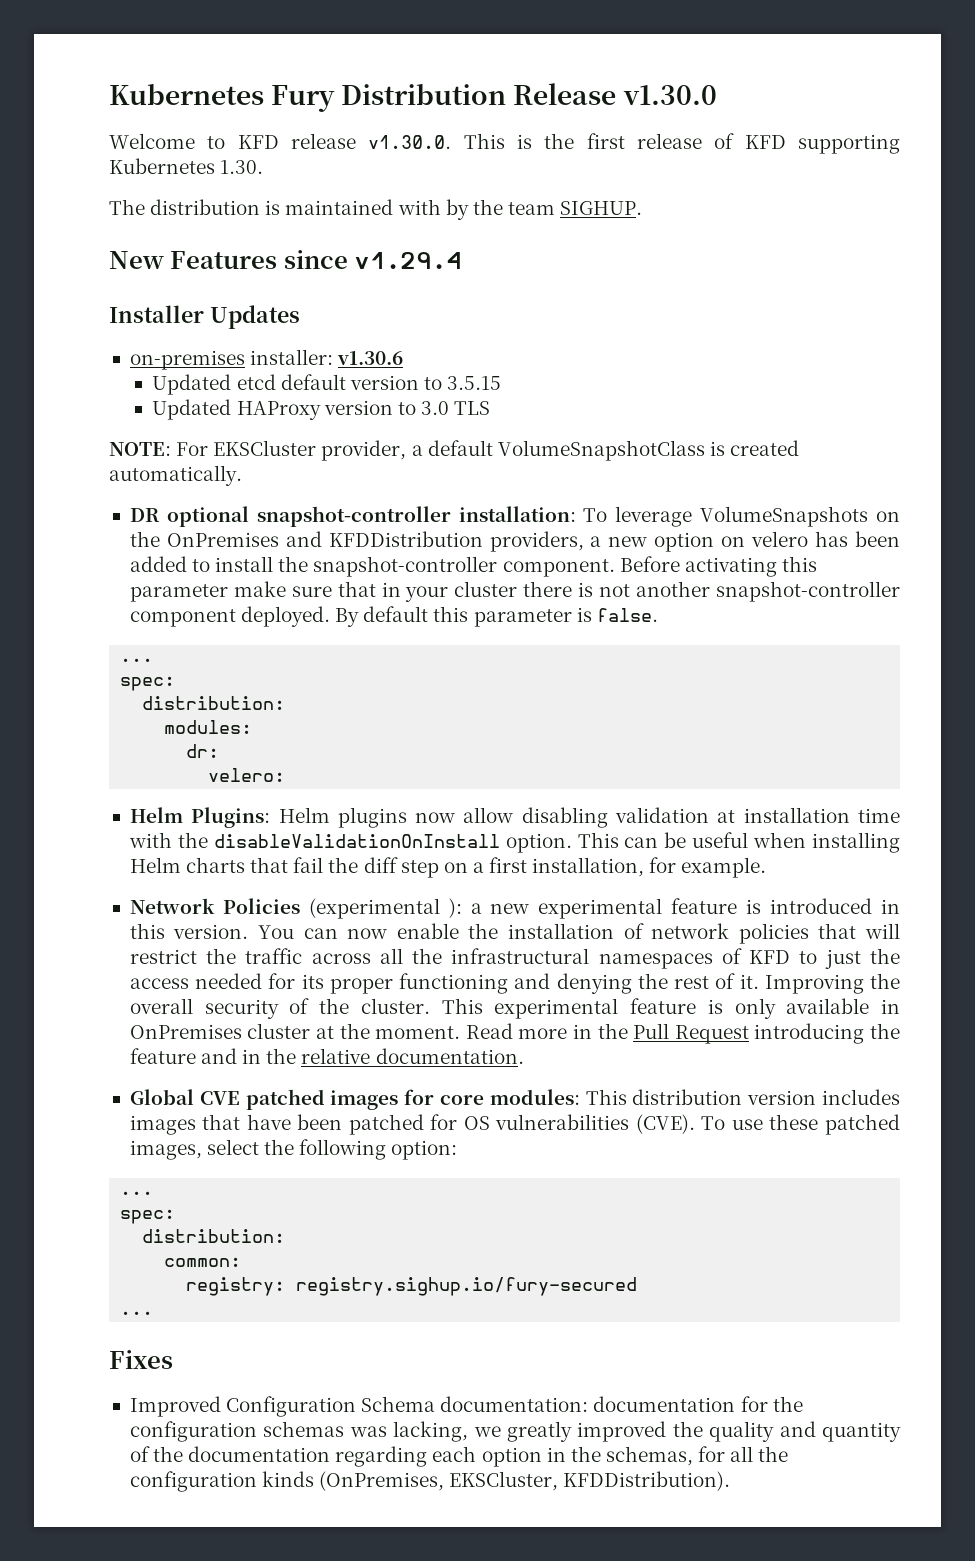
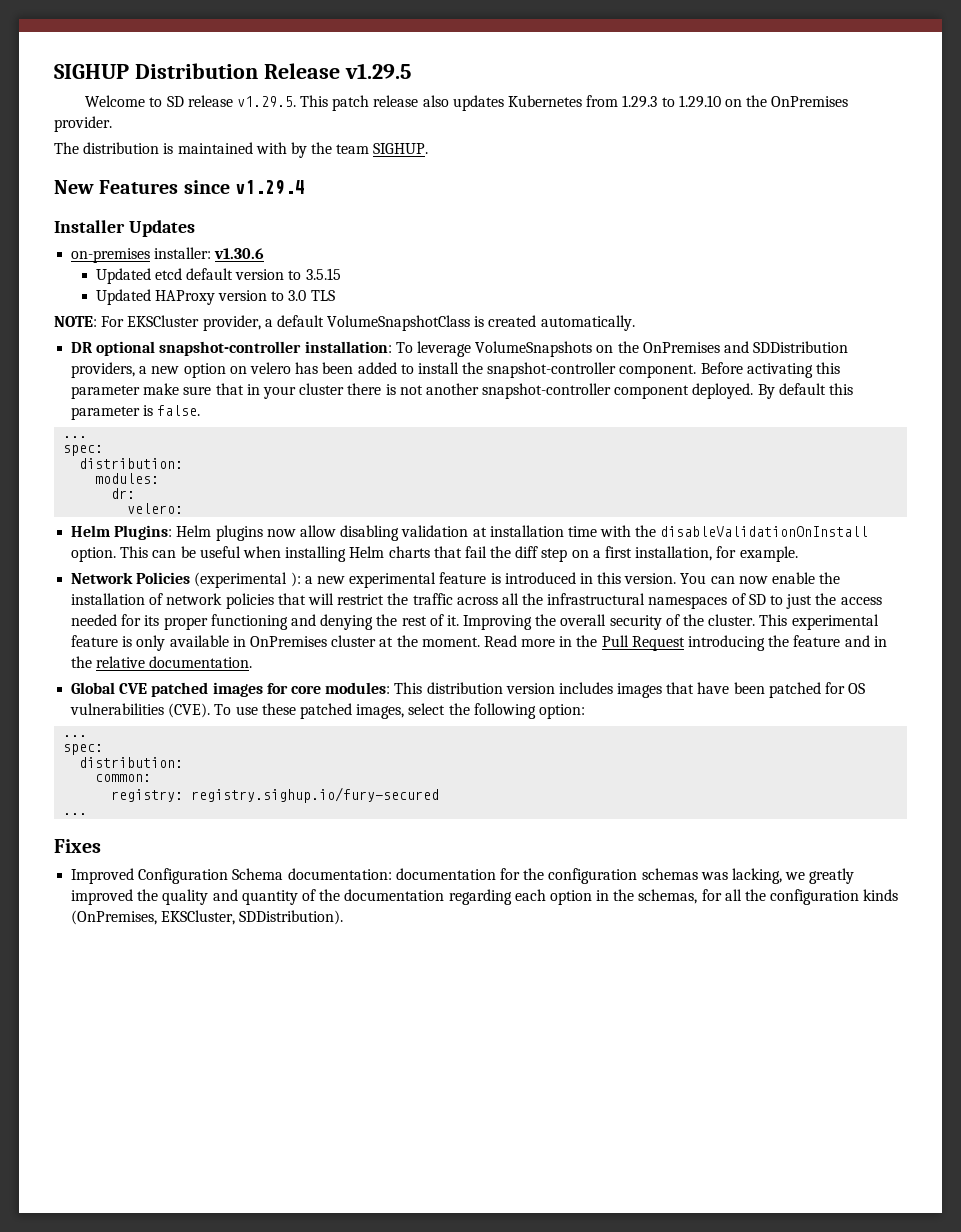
- Kubernetes Fury Distribution Release v1.30.0
+ SIGHUP Distribution Release v1.29.5
- Welcome to KFD release v1.30.0. This is the first release of KFD supporting Kubernetes 1.30.
+ Welcome to SD release v1.29.5. This patch release also updates Kubernetes from 1.29.3 to 1.29.10 on the OnPremises provider.
- DR optional snapshot-controller installation: To leverage VolumeSnapshots on the OnPremises and KFDDistribution providers, a new option on velero has been added to install the snapshot-controller component.
+ DR optional snapshot-controller installation: To leverage VolumeSnapshots on the OnPremises and SDDistribution providers, a new option on velero has been added to install the snapshot-controller component.
- You can now enable the installation of network policies that will restrict the traffic across all the infrastructural namespaces of KFD to just the access needed for its proper functioning and denying the rest of it.
+ You can now enable the installation of network policies that will restrict the traffic across all the infrastructural namespaces of SD to just the access needed for its proper functioning and denying the rest of it.
- Improved Configuration Schema documentation: documentation for the configuration schemas was lacking, we greatly improved the quality and quantity of the documentation regarding each option in the schemas, for all the configuration kinds (OnPremises, EKSCluster, KFDDistribution).
+ Improved Configuration Schema documentation: documentation for the configuration schemas was lacking, we greatly improved the quality and quantity of the documentation regarding each option in the schemas, for all the configuration kinds (OnPremises, EKSCluster, SDDistribution).

